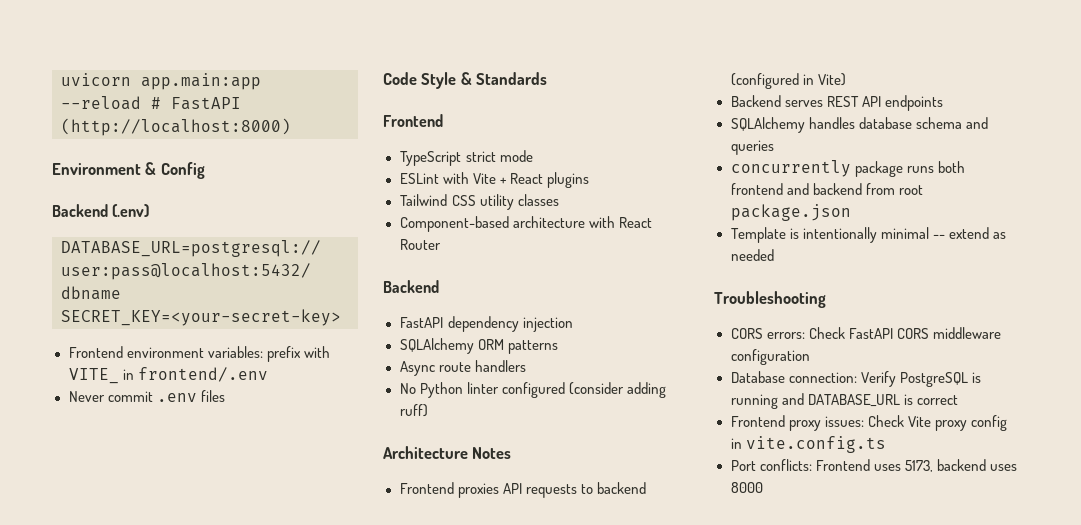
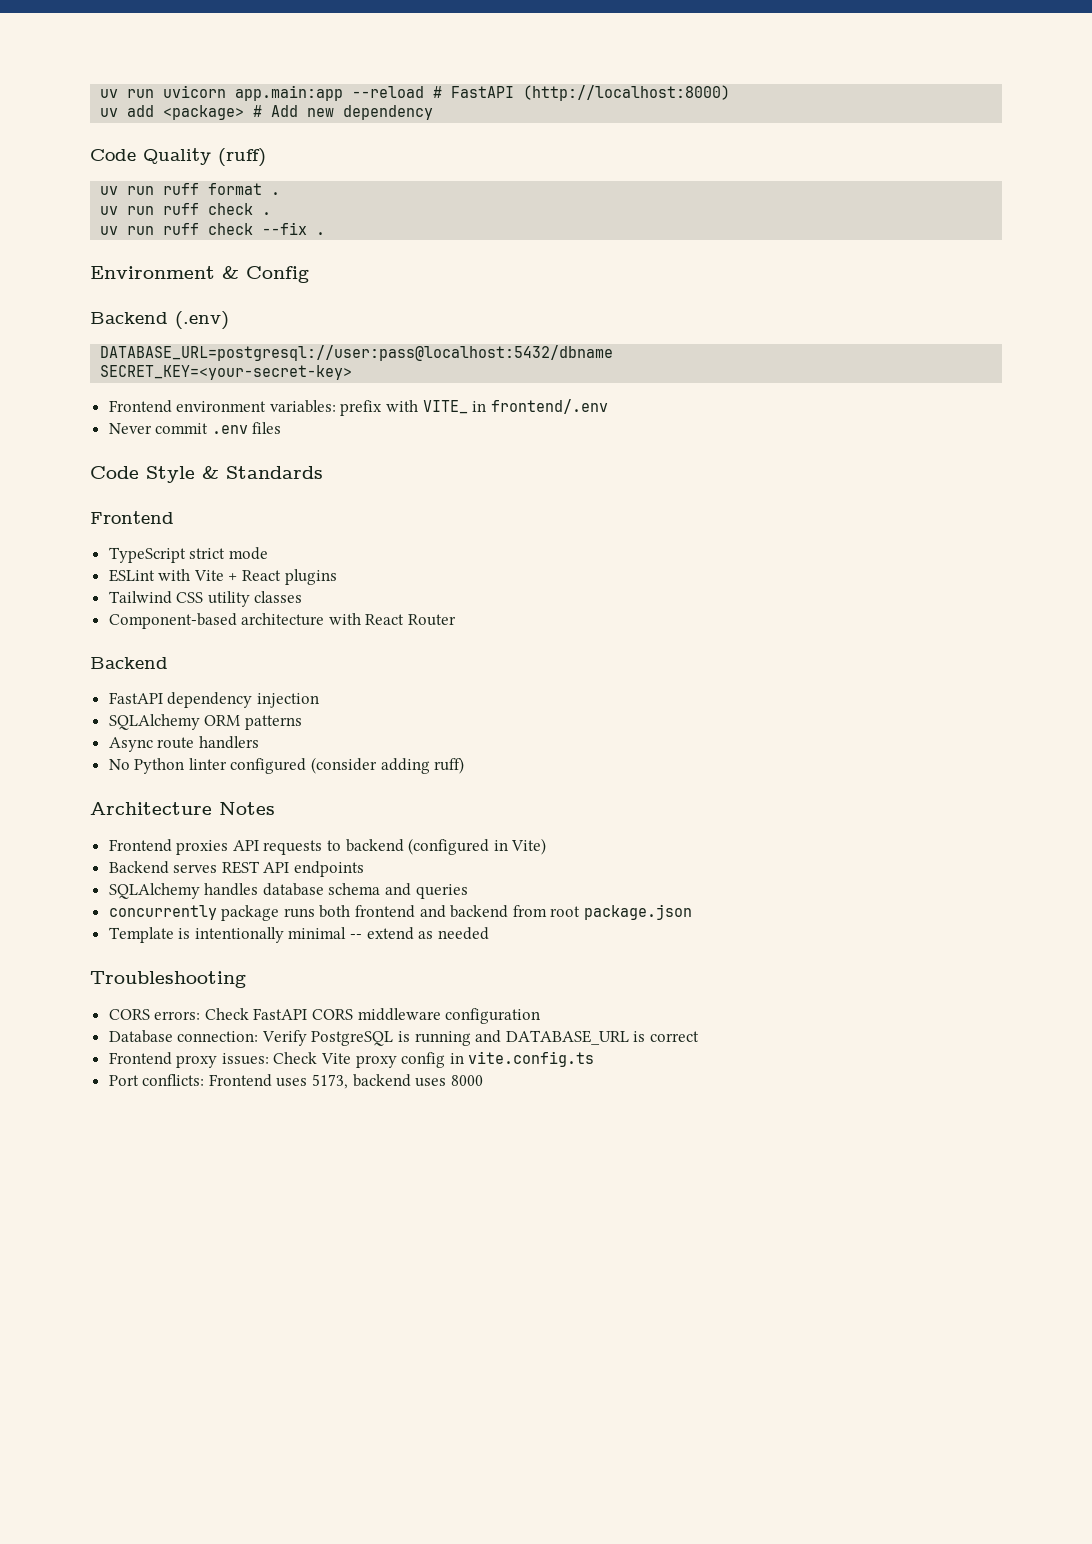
- uvicorn app.main:app --reload # FastAPI (http://localhost:8000)
+ uv run uvicorn app.main:app --reload # FastAPI (http://localhost:8000)
+ uv add <package> # Add new dependency
+ Code Quality (ruff)
+ uv run ruff format .
+ uv run ruff check .
+ uv run ruff check --fix .

